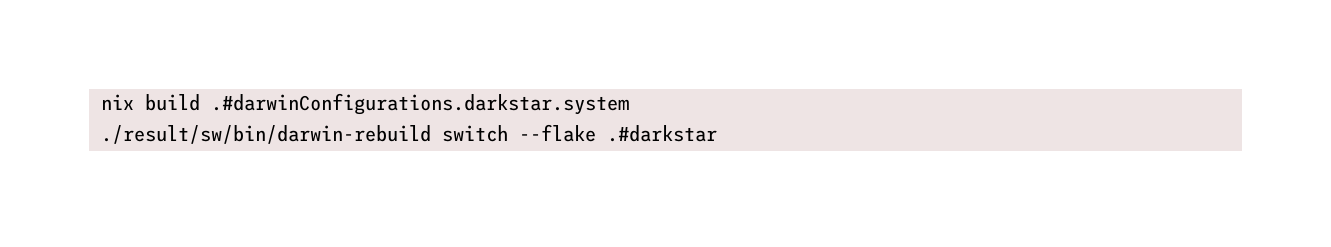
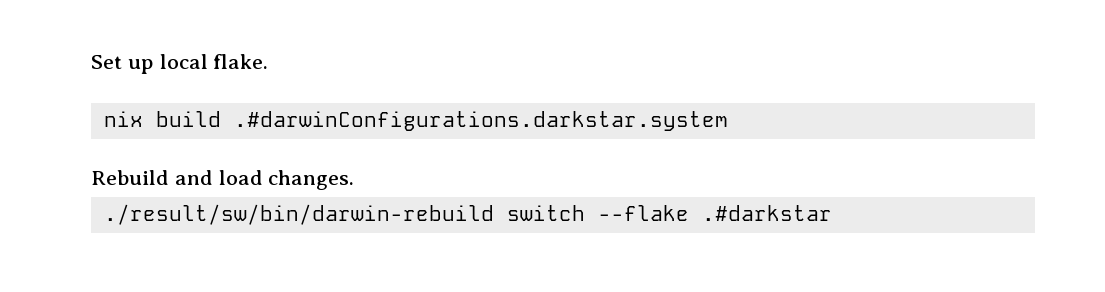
+ Set up local flake.
+ Rebuild and load changes.

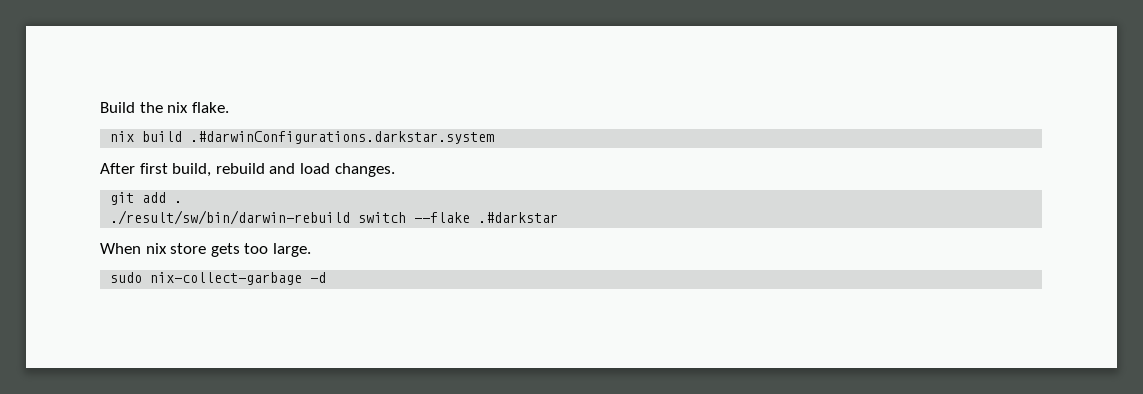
- Set up local flake.
+ Build the nix flake.
- Rebuild and load changes.
+ After first build, rebuild and load changes.
+ git add .
+ When nix store gets too large.
+ sudo nix-collect-garbage -d

